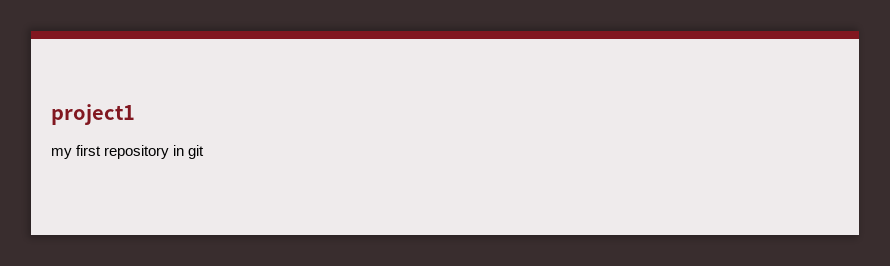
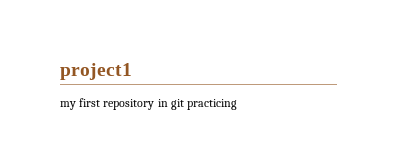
- my first repository in git
+ my first repository in git practicing

